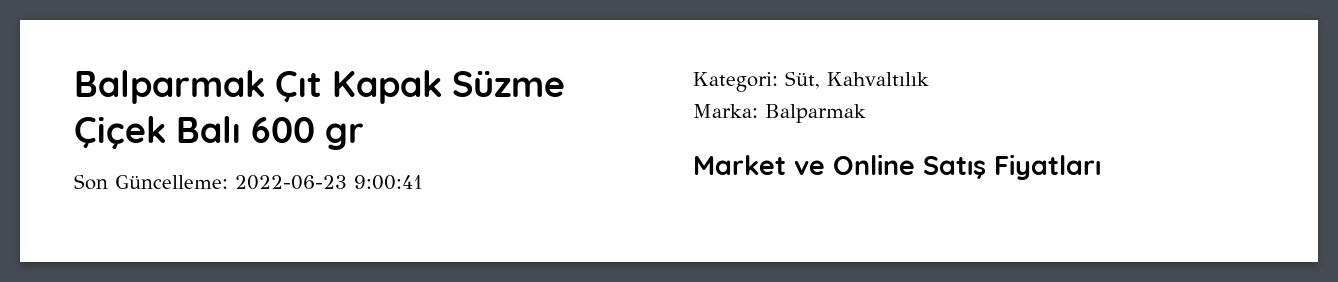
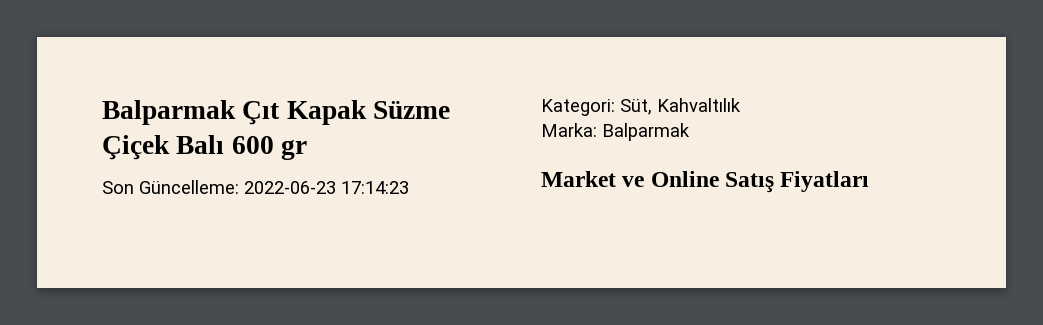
- Son Güncelleme: 2022-06-23 9:00:41
+ Son Güncelleme: 2022-06-23 17:14:23

